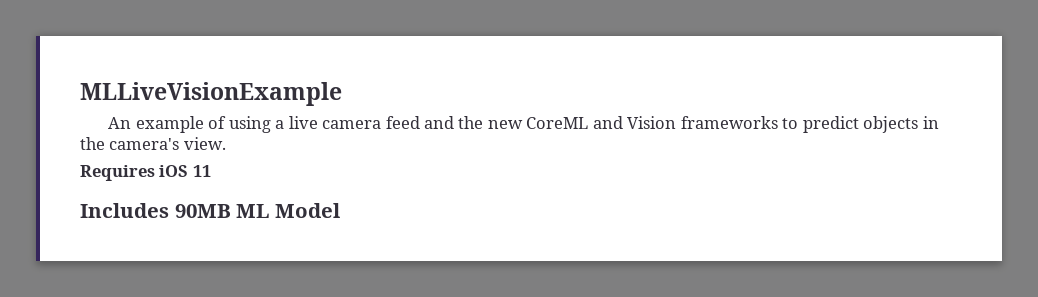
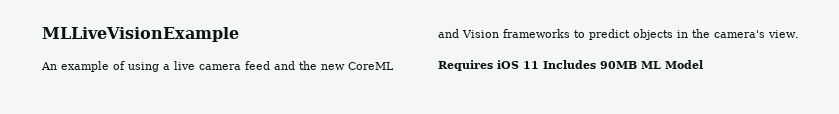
- Requires iOS 11
- Includes 90MB ML Model
+ Requires iOS 11 Includes 90MB ML Model

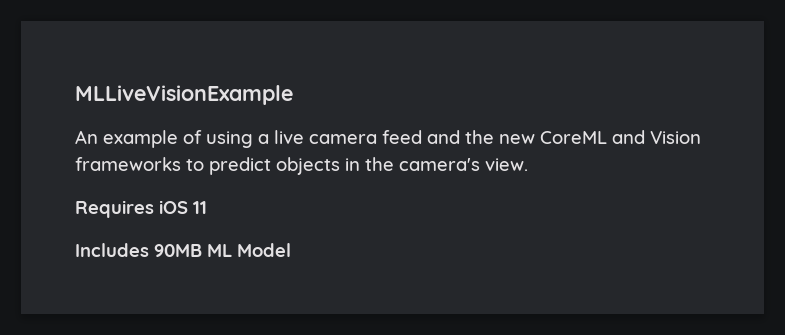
- Requires iOS 11 Includes 90MB ML Model
+ Requires iOS 11
+ Includes 90MB ML Model

